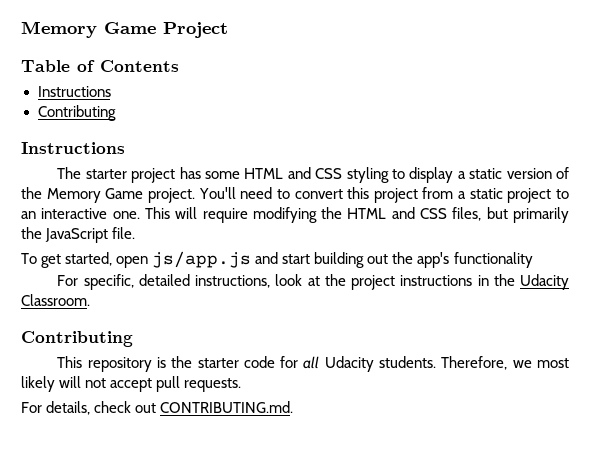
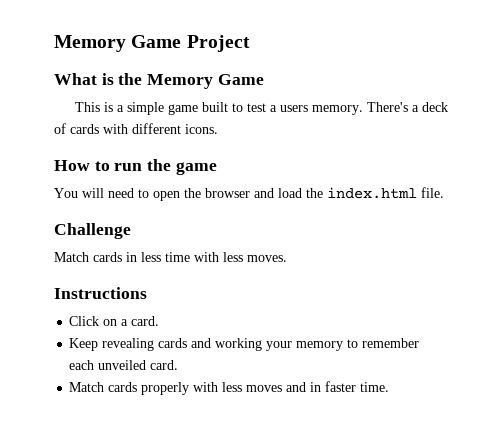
- Table of Contents
+ What is the Memory Game
+ This is a simple game built to test a users memory. There's a deck of cards with different icons.
+ How to run the game
+ You will need to open the browser and load the index.html file.
+ Challenge
+ Match cards in less time with less moves.
  Instructions
- Contributing
- Instructions
- The starter project has some HTML and CSS styling to display a static version of the Memory Game project. You'll need to convert this project from a static project to an interactive one. This will require modifying the HTML and CSS files, but primarily the JavaScript file.
- To get started, open js/app.js and start building out the app's functionality
- For specific, detailed instructions, look at the project instructions in the Udacity Classroom.
- Contributing
- This repository is the starter code for all Udacity students. Therefore, we most likely will not accept pull requests.
- For details, check out CONTRIBUTING.md.
+ Click on a card.
+ Keep revealing cards and working your memory to remember each unveiled card.
+ Match cards properly with less moves and in faster time.

